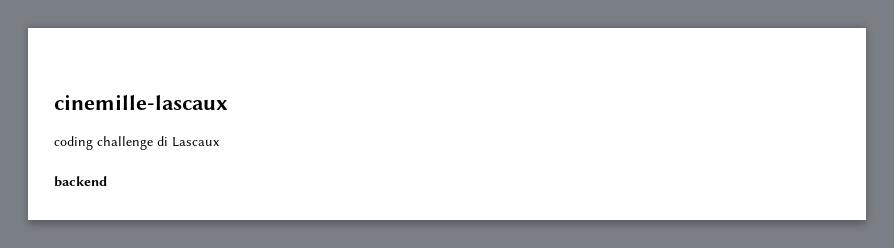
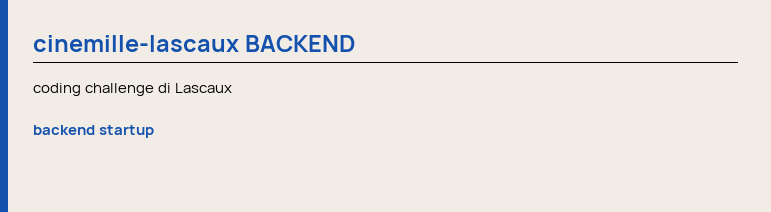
- cinemille-lascaux
+ cinemille-lascaux BACKEND
- backend
+ backend startup

